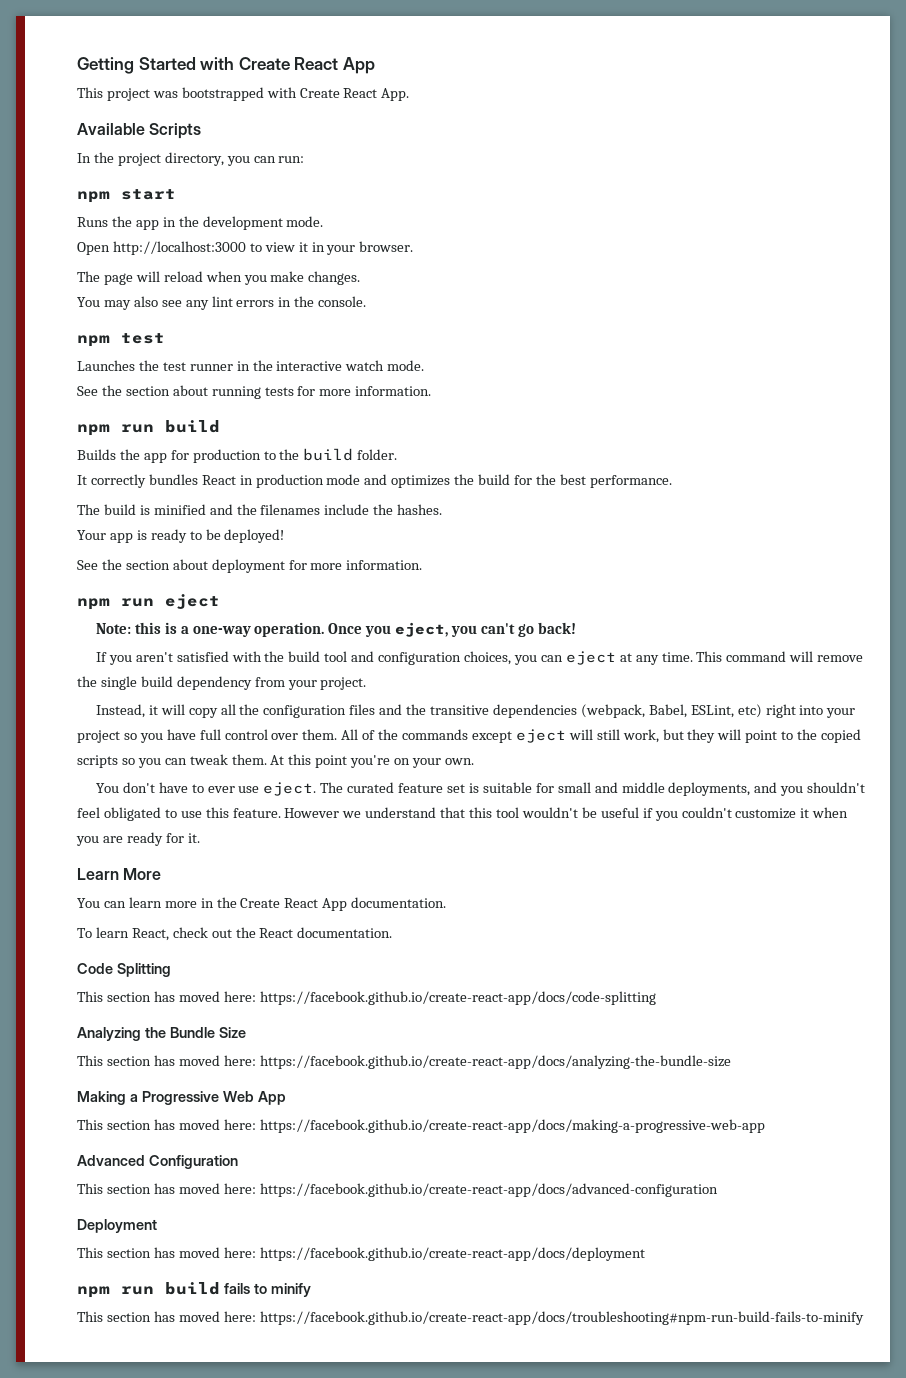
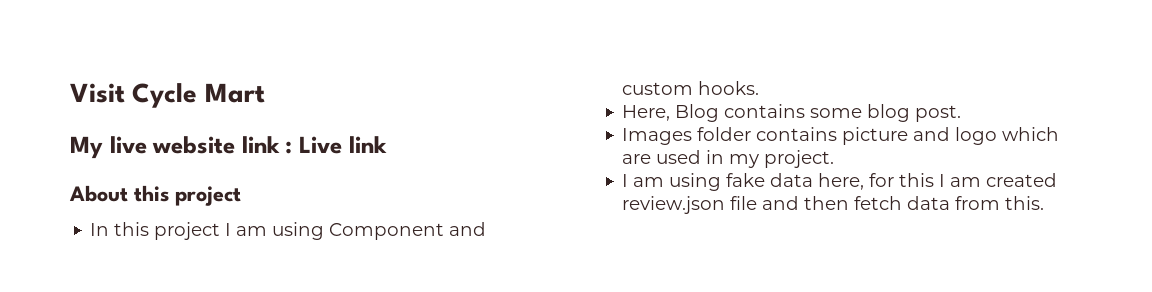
- Getting Started with Create React App
- This project was bootstrapped with Create React App.
- Available Scripts
- In the project directory, you can run:
- npm start
- Runs the app in the development mode.
- Open http://localhost:3000 to view it in your browser.
- The page will reload when you make changes.
- You may also see any lint errors in the console.
- npm test
- Launches the test runner in the interactive watch mode.
- See the section about running tests for more information.
- npm run build
- Builds the app for production to the build folder.
- It correctly bundles React in production mode and optimizes the build for the best performance.
- The build is minified and the filenames include the hashes.
- Your app is ready to be deployed!
- See the section about deployment for more information.
- npm run eject
- Note: this is a one-way operation. Once you eject, you can't go back!
- If you aren't satisfied with the build tool and configuration choices, you can eject at any time. This command will remove the single build dependency from your project.
- Instead, it will copy all the configuration files and the transitive dependencies (webpack, Babel, ESLint, etc) right into your project so you have full control over them. All of the commands except eject will still work, but they will point to the copied scripts so you can tweak them. At this point you're on your own.
- You don't have to ever use eject. The curated feature set is suitable for small and middle deployments, and you shouldn't feel obligated to use this feature. However we understand that this tool wouldn't be useful if you couldn't customize it when you are ready for it.
- Learn More
- You can learn more in the Create React App documentation.
- To learn React, check out the React documentation.
- Code Splitting
- This section has moved here: https://facebook.github.io/create-react-app/docs/code-splitting
- Analyzing the Bundle Size
- This section has moved here: https://facebook.github.io/create-react-app/docs/analyzing-the-bundle-size
- Making a Progressive Web App
- This section has moved here: https://facebook.github.io/create-react-app/docs/making-a-progressive-web-app
- Advanced Configuration
- This section has moved here: https://facebook.github.io/create-react-app/docs/advanced-configuration
- Deployment
- This section has moved here: https://facebook.github.io/create-react-app/docs/deployment
- npm run build fails to minify
- This section has moved here: https://facebook.github.io/create-react-app/docs/troubleshooting#npm-run-build-fails-to-minify
+ Visit Cycle Mart
+ My live website link : Live link
+ About this project
+ In this project I am using Component and custom hooks.
+ Here, Blog contains some blog post.
+ Images folder contains picture and logo which are used in my project.
+ I am using fake data here, for this I am created review.json file and then fetch data from this.

